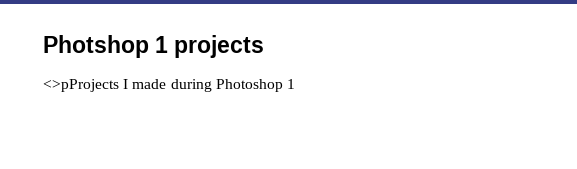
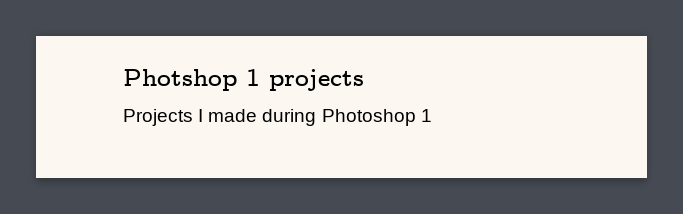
- <>pProjects I made during Photoshop 1
+ Projects I made during Photoshop 1

